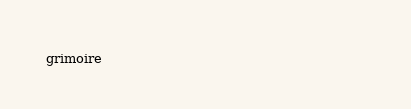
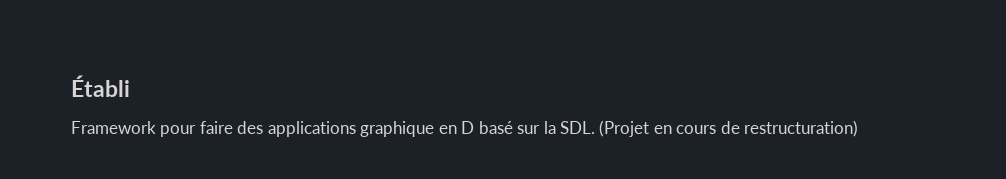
- grimoire
+ Établi
+ Framework pour faire des applications graphique en D basé sur la SDL. (Projet en cours de restructuration)

